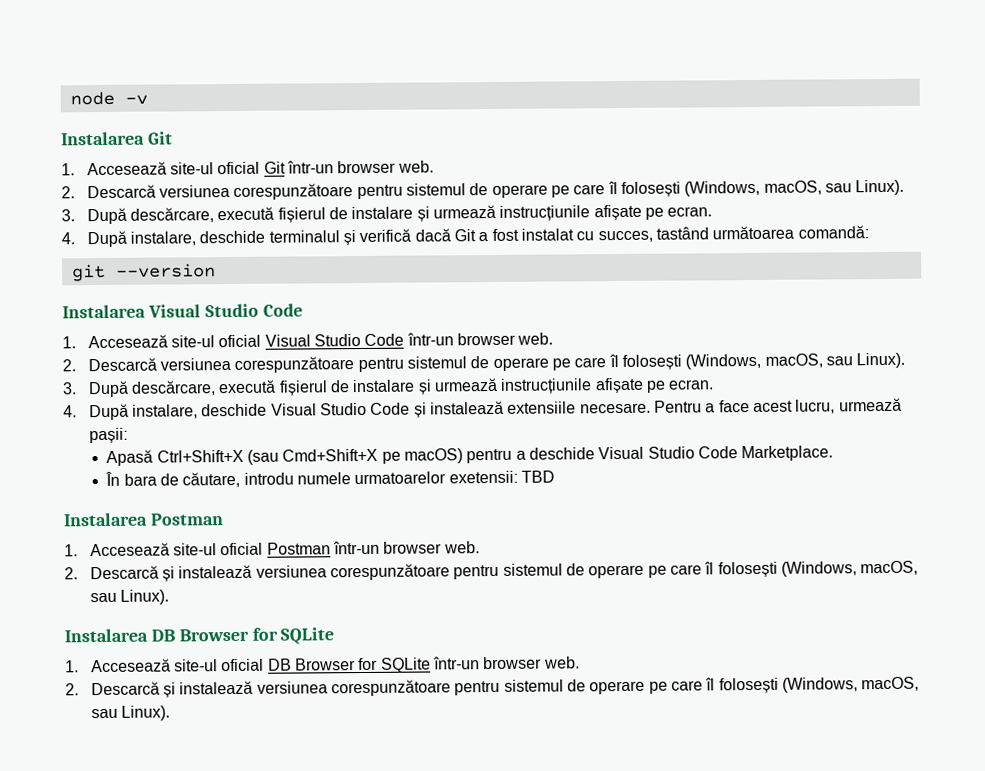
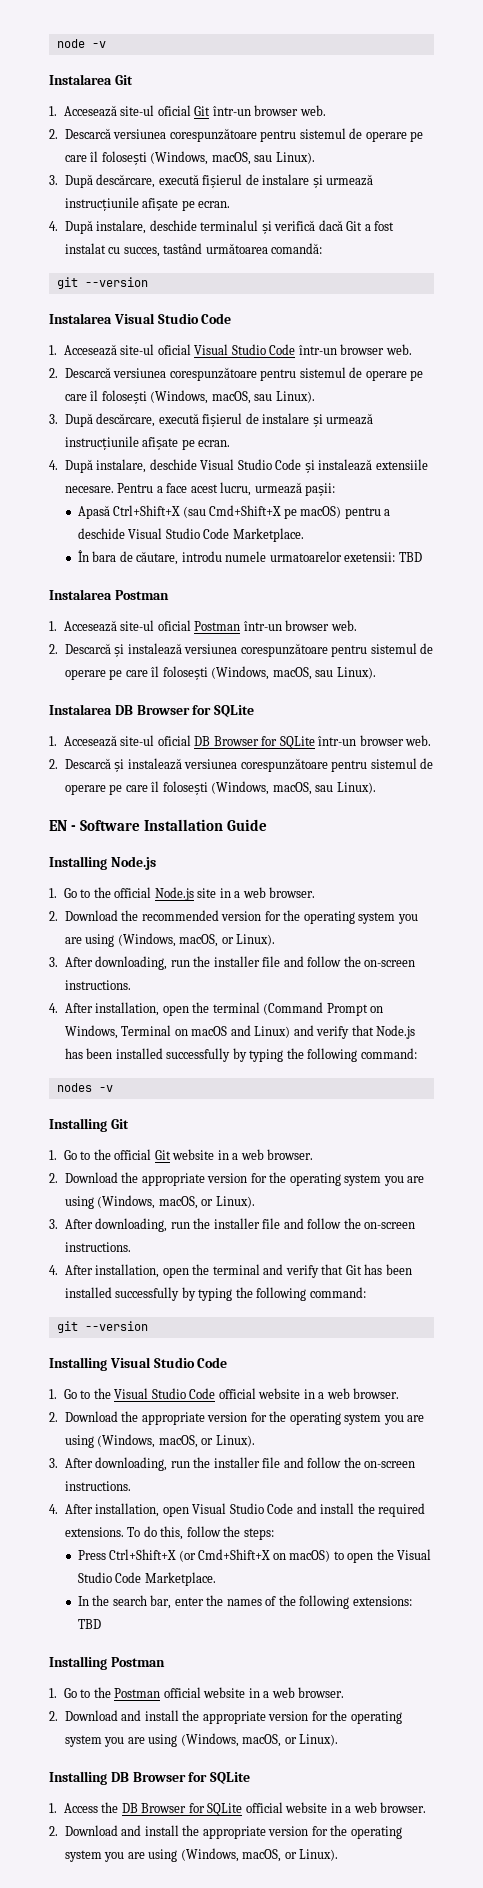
+ EN - Software Installation Guide
+ Installing Node.js
+ 1. Go to the official Node.js site in a web browser.
+ 2. Download the recommended version for the operating system you are using (Windows, macOS, or Linux).
+ 3. After downloading, run the installer file and follow the on-screen instructions.
+ 4. After installation, open the terminal (Command Prompt on Windows, Terminal on macOS and Linux) and verify that Node.js has been installed successfully by typing the following command:
+ nodes -v
+ Installing Git
+ 1. Go to the official Git website in a web browser.
+ 2. Download the appropriate version for the operating system you are using (Windows, macOS, or Linux).
+ 3. After downloading, run the installer file and follow the on-screen instructions.
+ 4. After installation, open the terminal and verify that Git has been installed successfully by typing the following command:
+ git --version
+ Installing Visual Studio Code
+ 1. Go to the Visual Studio Code official website in a web browser.
+ 2. Download the appropriate version for the operating system you are using (Windows, macOS, or Linux).
+ 3. After downloading, run the installer file and follow the on-screen instructions.
+ 4. After installation, open Visual Studio Code and install the required extensions. To do this, follow the steps:
+ Press Ctrl+Shift+X (or Cmd+Shift+X on macOS) to open the Visual Studio Code Marketplace.
+ In the search bar, enter the names of the following extensions: TBD
+ Installing Postman
+ 1. Go to the Postman official website in a web browser.
+ 2. Download and install the appropriate version for the operating system you are using (Windows, macOS, or Linux).
+ Installing DB Browser for SQLite
+ 1. Access the DB Browser for SQLite official website in a web browser.
+ 2. Download and install the appropriate version for the operating system you are using (Windows, macOS, or Linux).

